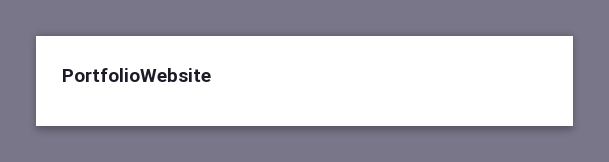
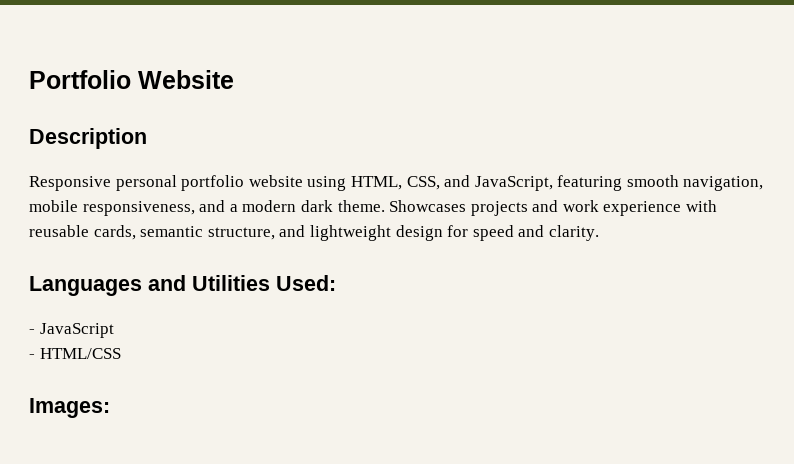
- PortfolioWebsite
+ Portfolio Website
+ Description
+ Responsive personal portfolio website using HTML, CSS, and JavaScript, featuring smooth navigation, mobile responsiveness, and a modern dark theme. Showcases projects and work experience with reusable cards, semantic structure, and lightweight design for speed and clarity.
+ Languages and Utilities Used:
+ - JavaScript
+ - HTML/CSS
+ Images:

